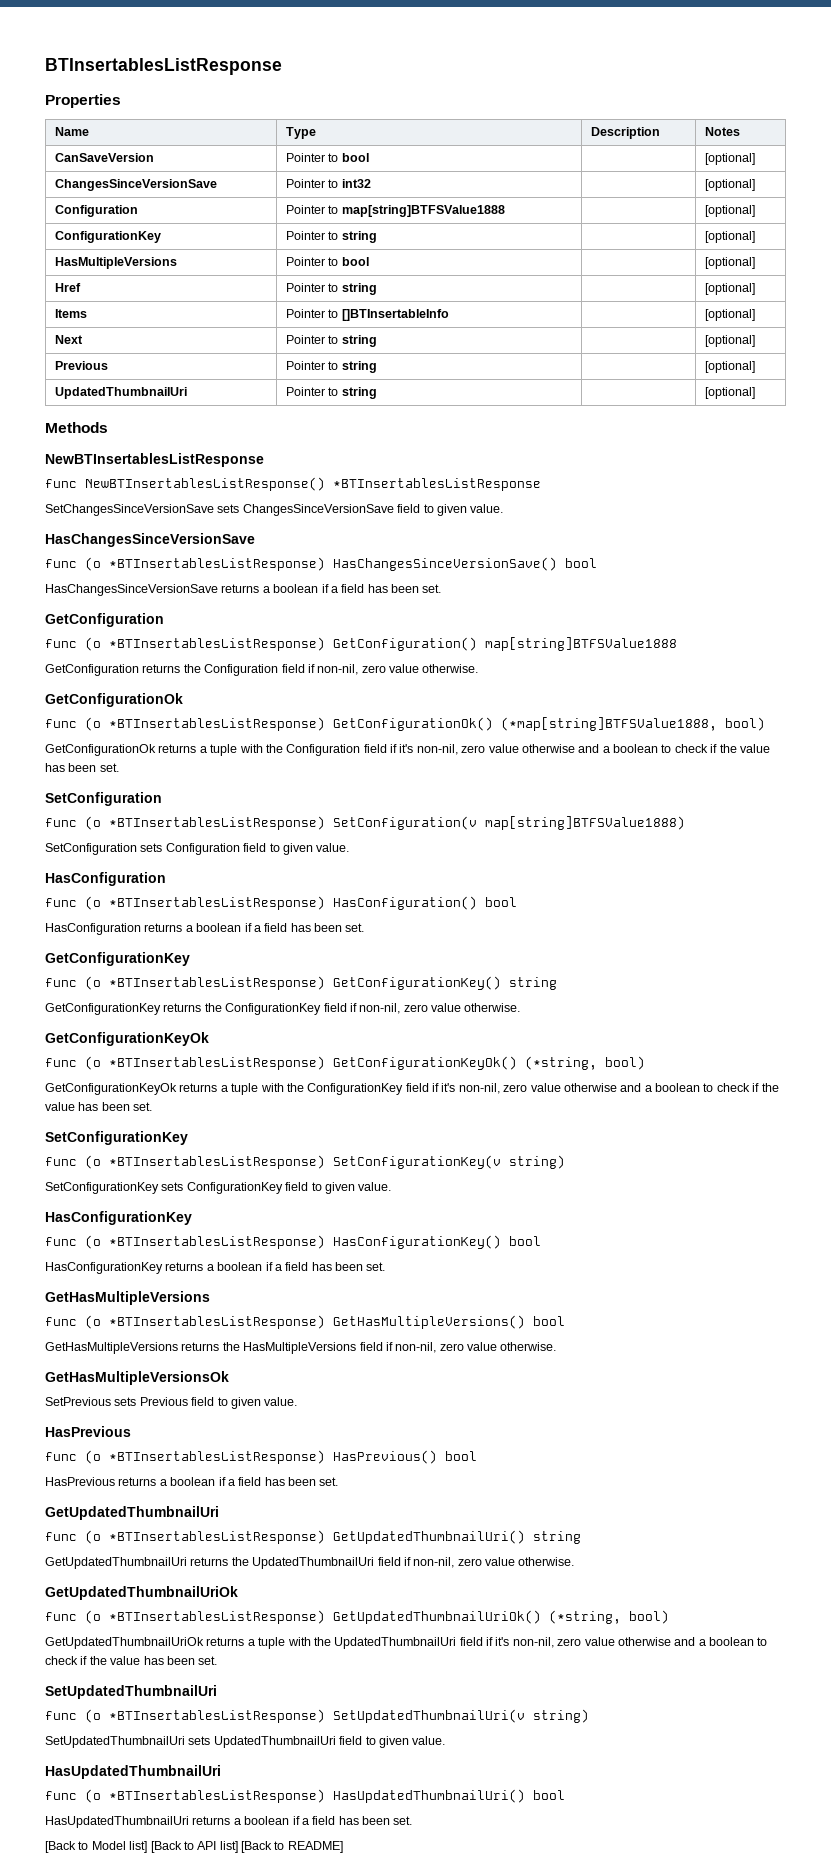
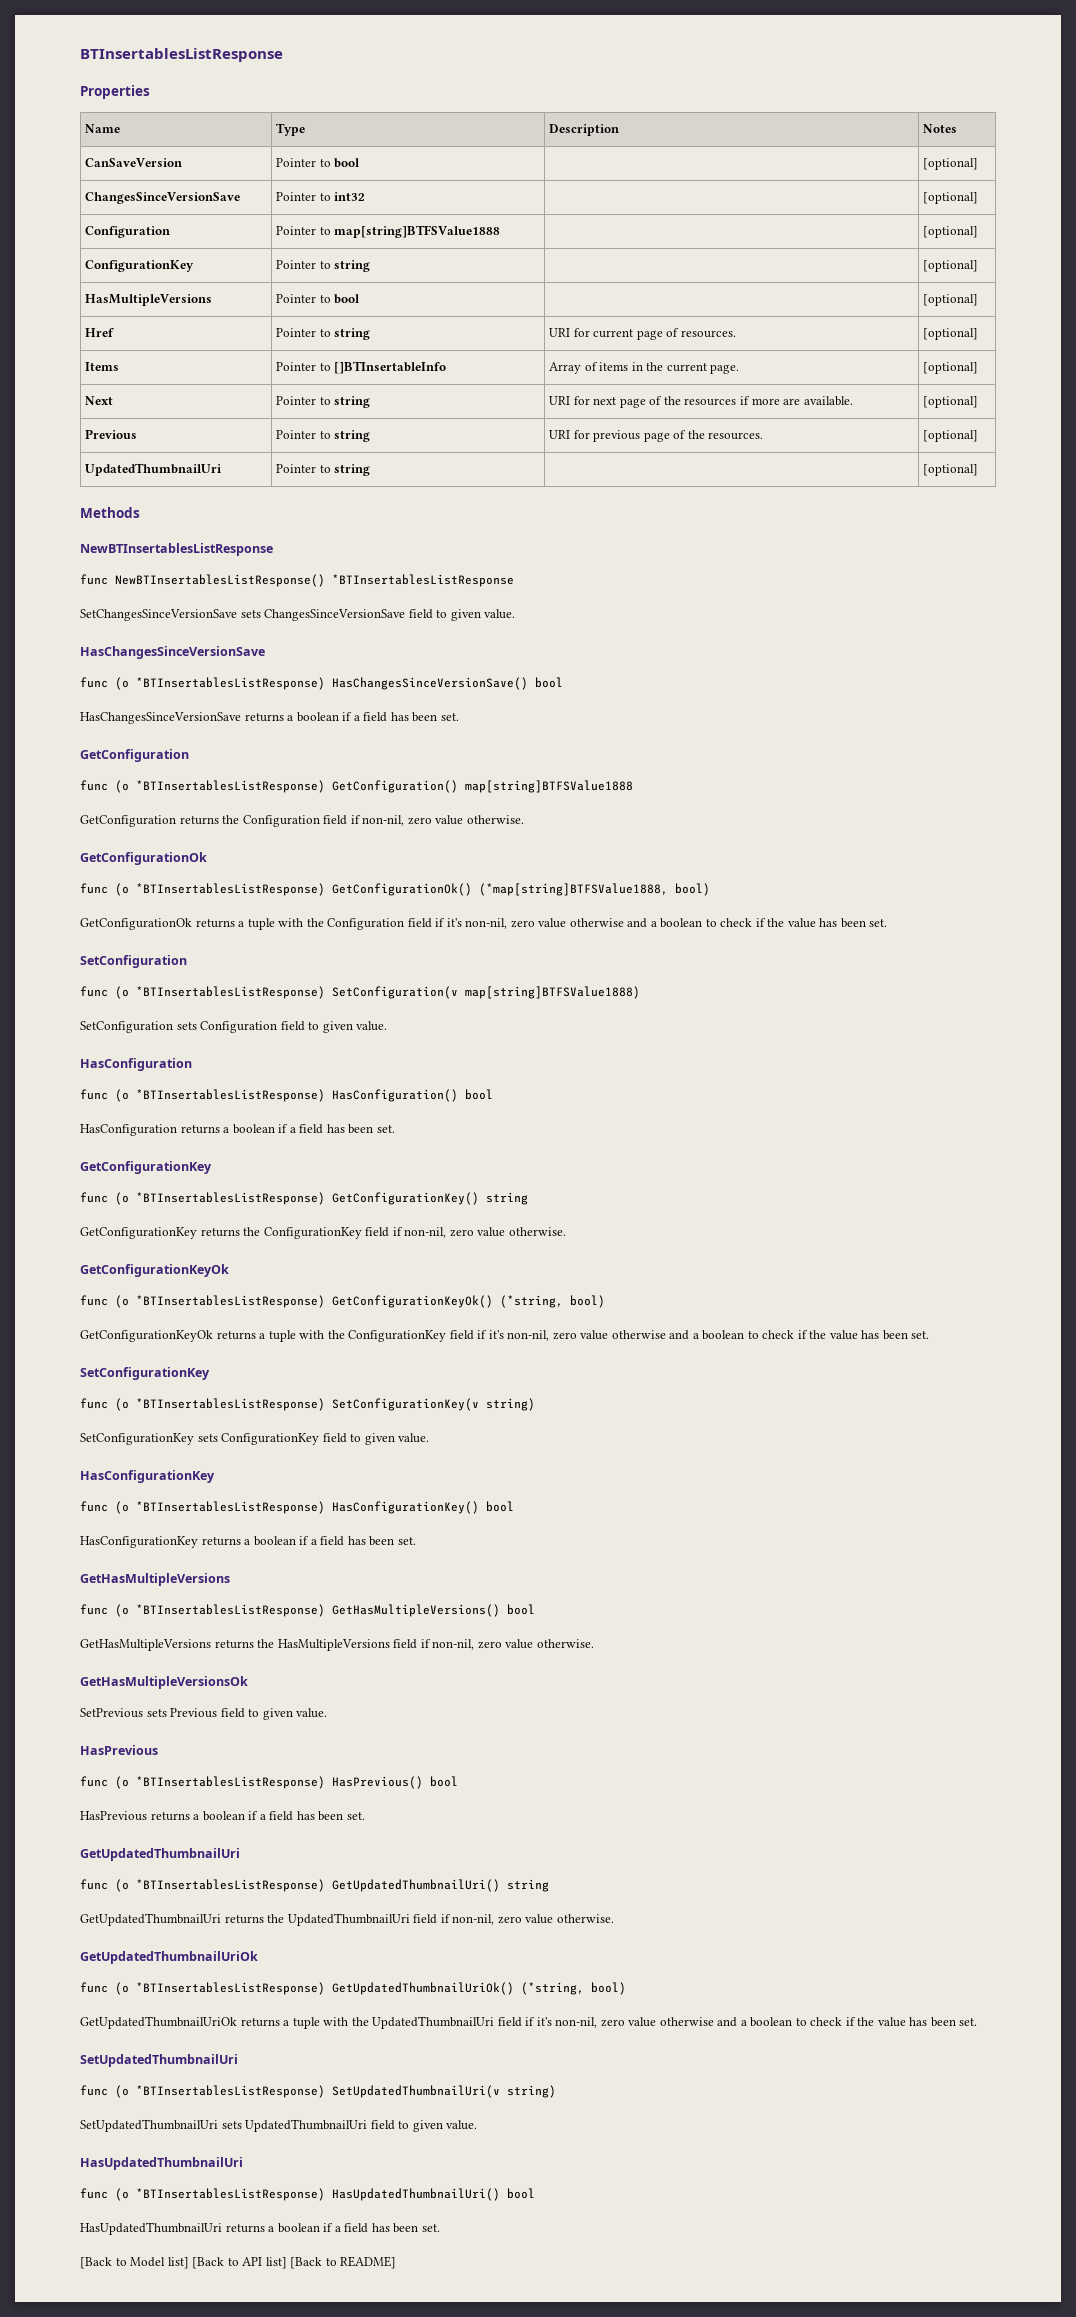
- Href | Pointer to string | | [optional]
+ Href | Pointer to string | URI for current page of resources. | [optional]
- Items | Pointer to []BTInsertableInfo | | [optional]
+ Items | Pointer to []BTInsertableInfo | Array of items in the current page. | [optional]
- Next | Pointer to string | | [optional]
+ Next | Pointer to string | URI for next page of the resources if more are available. | [optional]
- Previous | Pointer to string | | [optional]
+ Previous | Pointer to string | URI for previous page of the resources. | [optional]

